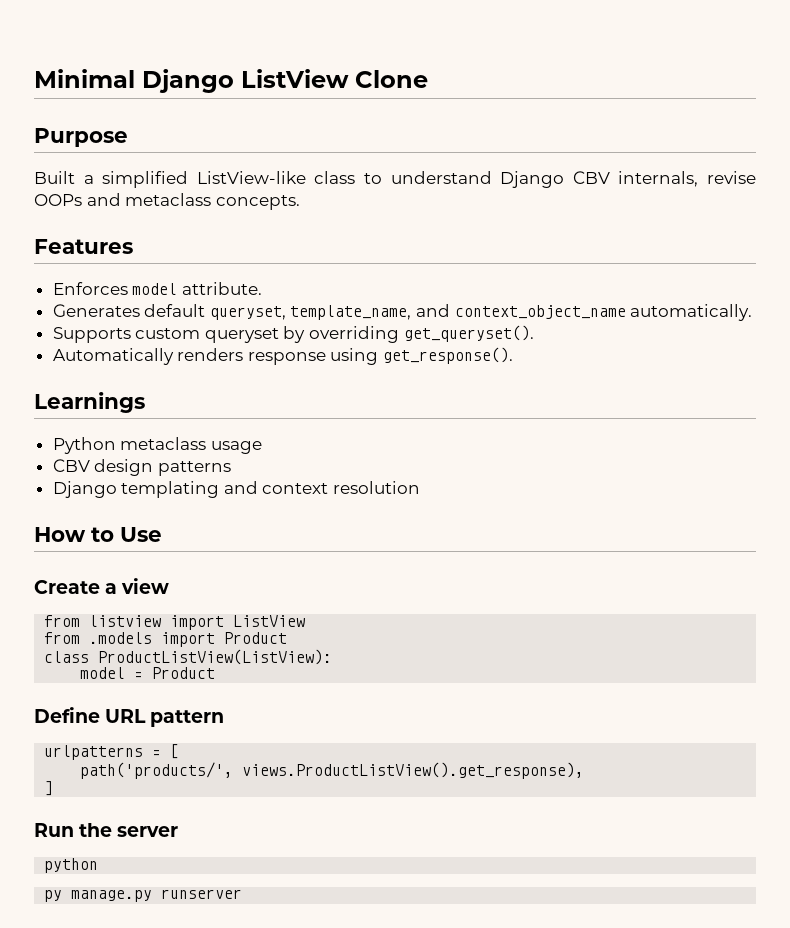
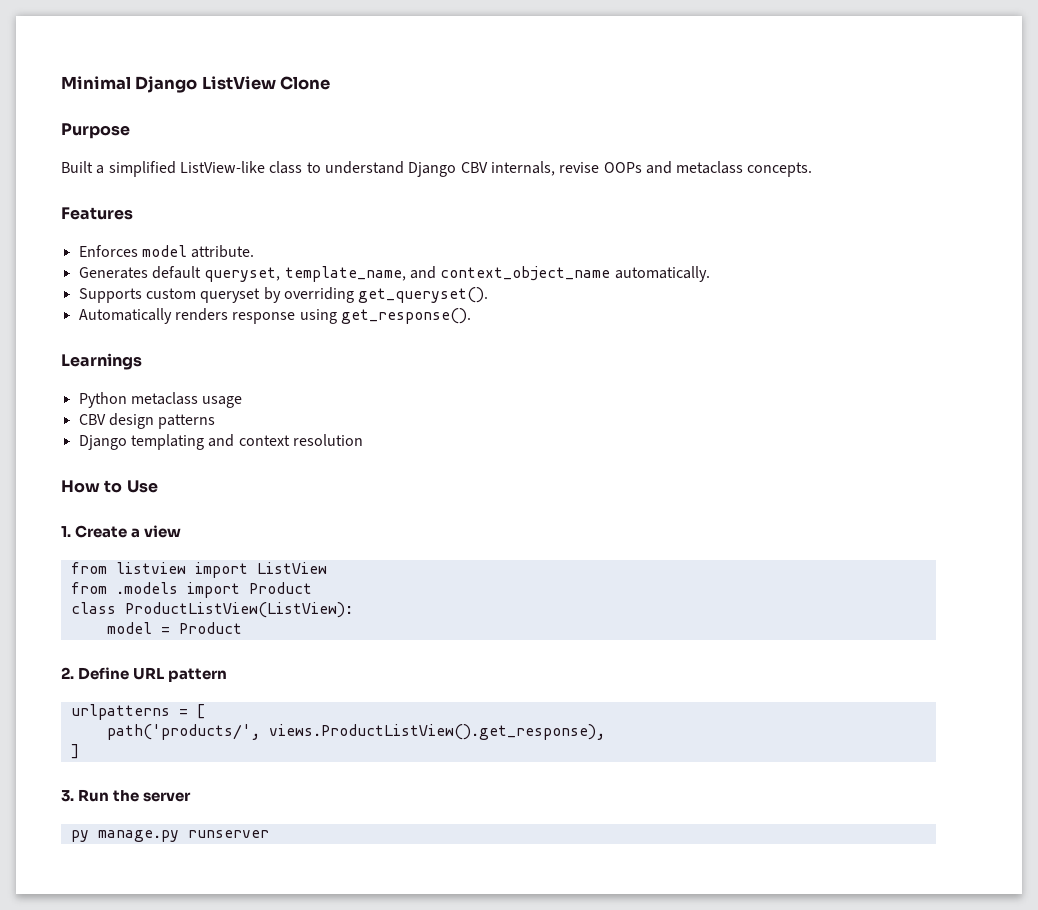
- Create a view
+ 1. Create a view
- Define URL pattern
+ 2. Define URL pattern
- Run the server
+ 3. Run the server
- python

